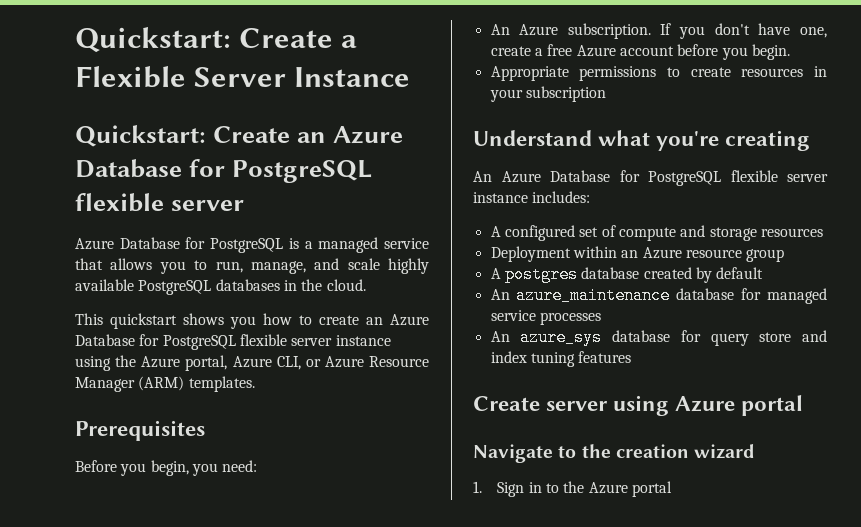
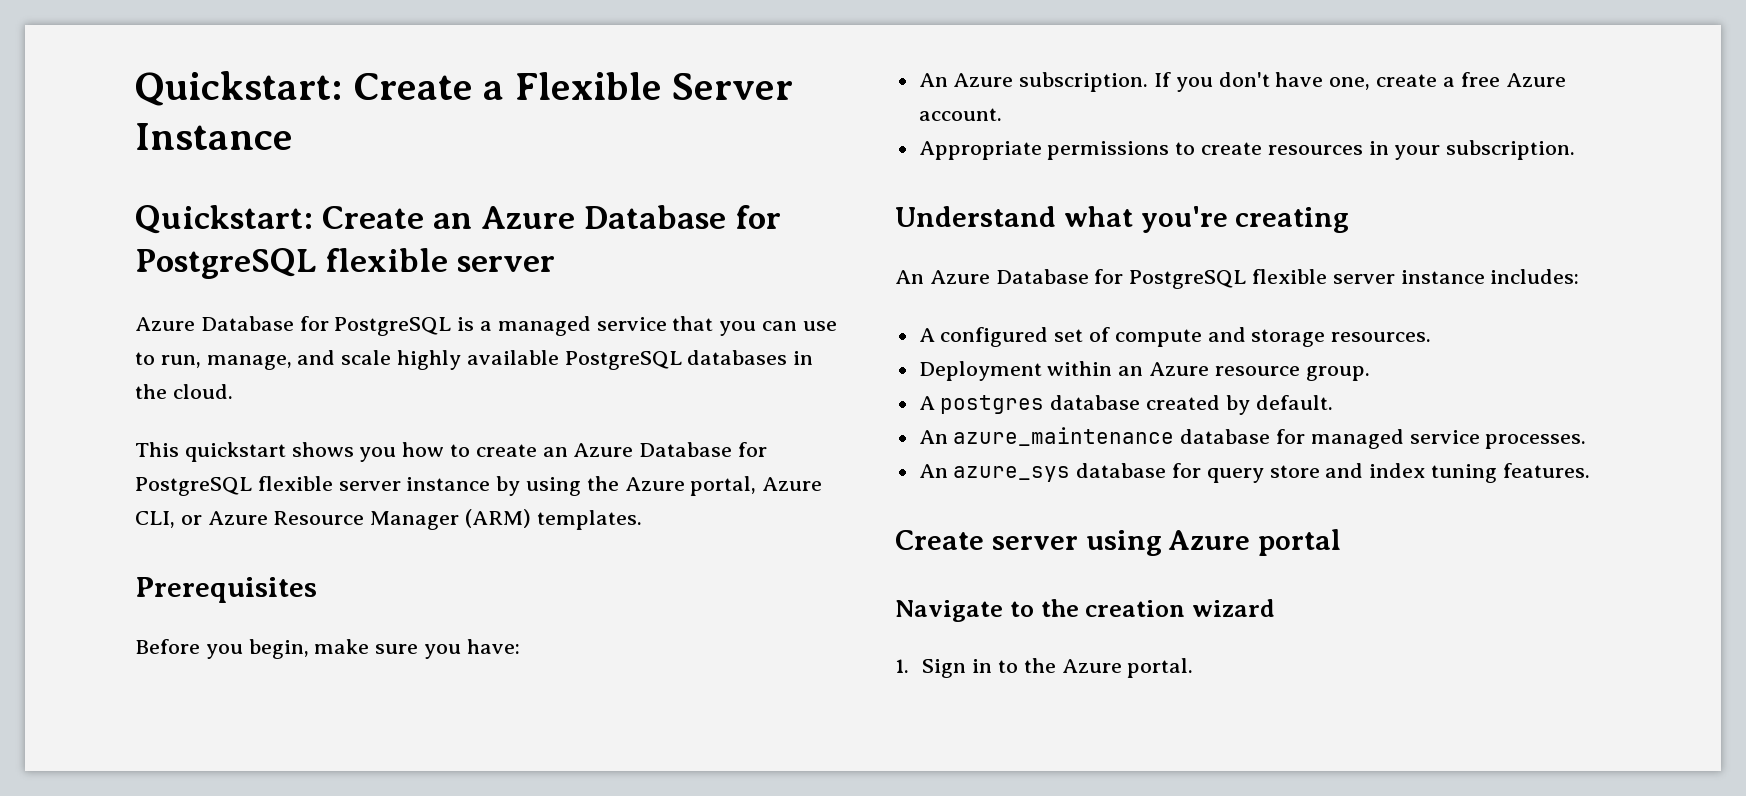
- Azure Database for PostgreSQL is a managed service that allows you to run, manage, and scale highly available PostgreSQL databases in the cloud.
+ Azure Database for PostgreSQL is a managed service that you can use to run, manage, and scale highly available PostgreSQL databases in the cloud.
- This quickstart shows you how to create an Azure Database for PostgreSQL flexible server instance using the Azure portal, Azure CLI, or Azure Resource Manager (ARM) templates.
+ This quickstart shows you how to create an Azure Database for PostgreSQL flexible server instance by using the Azure portal, Azure CLI, or Azure Resource Manager (ARM) templates.
- Before you begin, you need:
+ Before you begin, make sure you have:
- If you don't have one, create a free Azure account before you begin.
+ If you don't have one, create a free Azure account.
- Appropriate permissions to create resources in your subscription
+ Appropriate permissions to create resources in your subscription.
- A configured set of compute and storage resources
+ A configured set of compute and storage resources.
- Deployment within an Azure resource group
+ Deployment within an Azure resource group.
- A postgres database created by default
+ A postgres database created by default.
- An azure_maintenance database for managed service processes
+ An azure_maintenance database for managed service processes.
- An azure_sys database for query store and index tuning features
+ An azure_sys database for query store and index tuning features.
- 1. Sign in to the Azure portal
+ 1. Sign in to the Azure portal.

